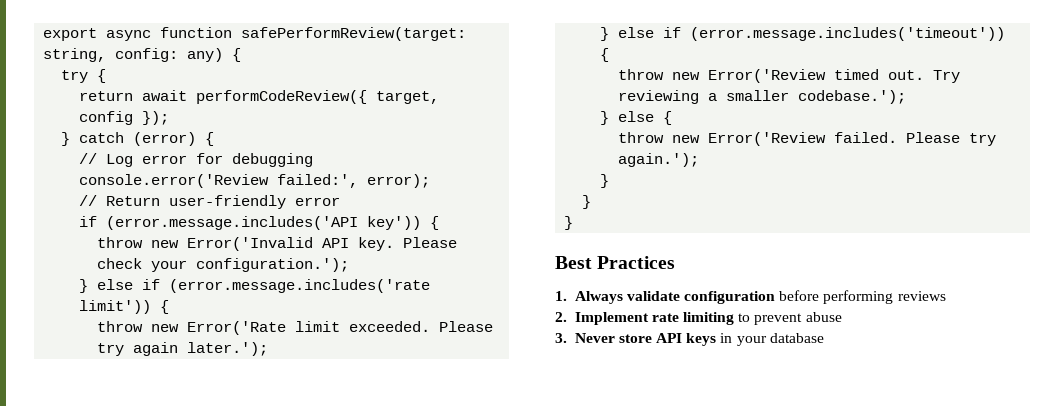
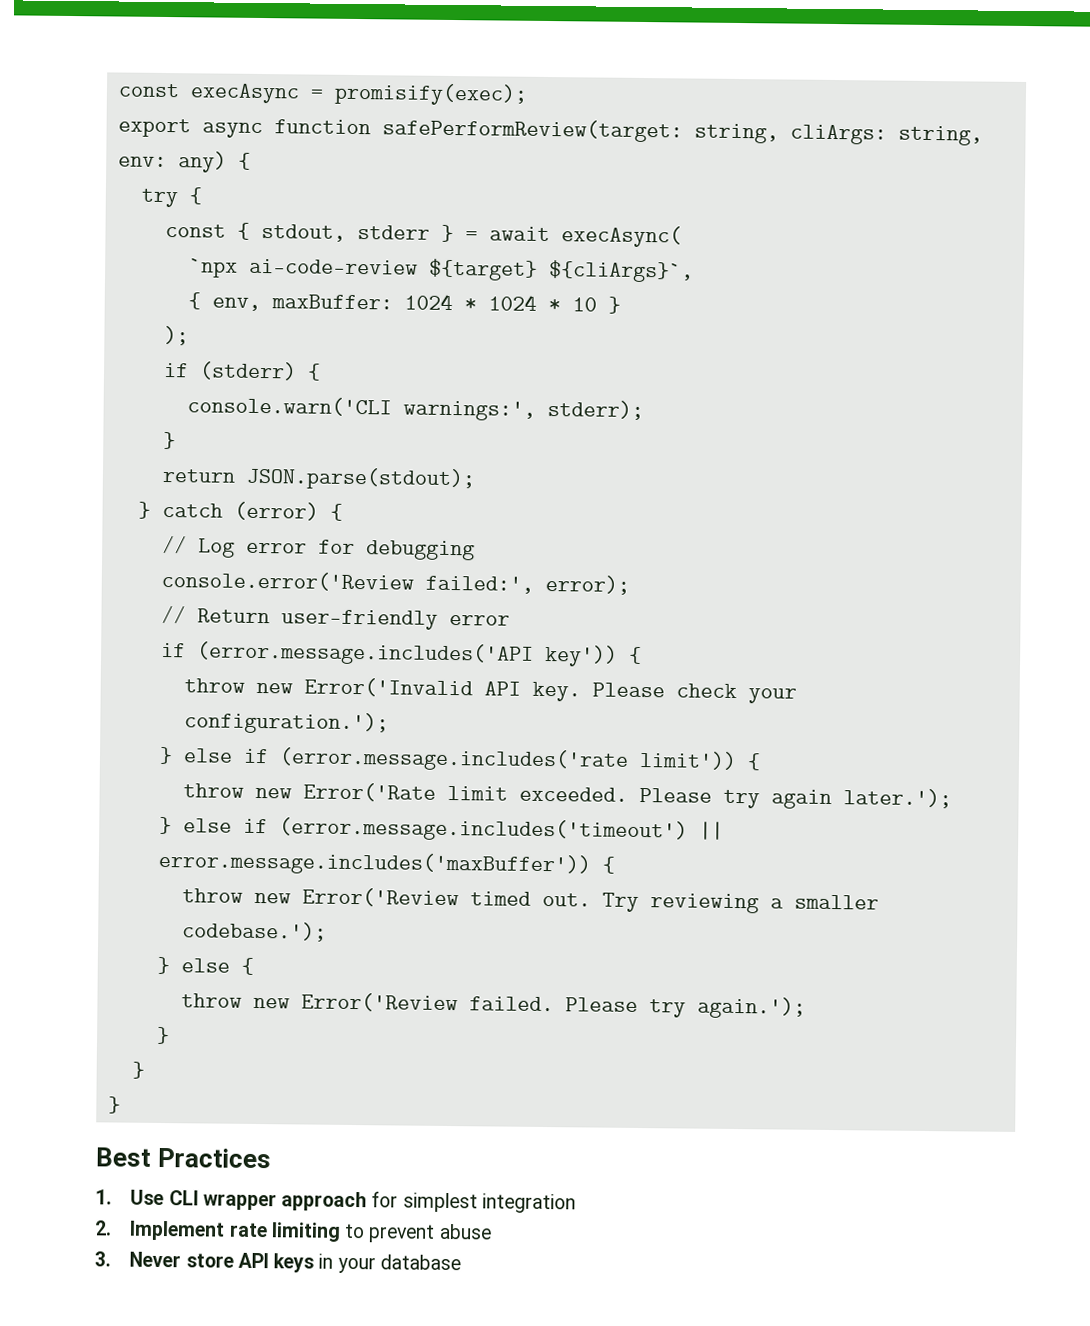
+ const execAsync = promisify(exec);
- export async function safePerformReview(target: string, config: any) {
+ export async function safePerformReview(target: string, cliArgs: string, env: any) {
- return await performCodeReview({ target, config });
+ const { stdout, stderr } = await execAsync(
+ `npx ai-code-review ${target} ${cliArgs}`,
+ { env, maxBuffer: 1024 * 1024 * 10 }
+ );
+ if (stderr) {
+ console.warn('CLI warnings:', stderr);
+ }
+ return JSON.parse(stdout);
- } else if (error.message.includes('timeout')) {
+ } else if (error.message.includes('timeout') || error.message.includes('maxBuffer')) {
- 1. Always validate configuration before performing reviews
+ 1. Use CLI wrapper approach for simplest integration

